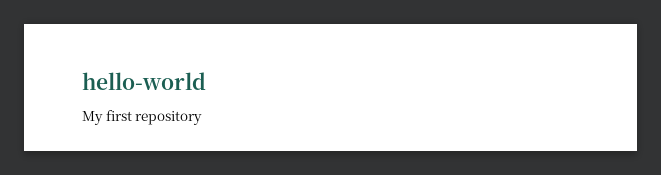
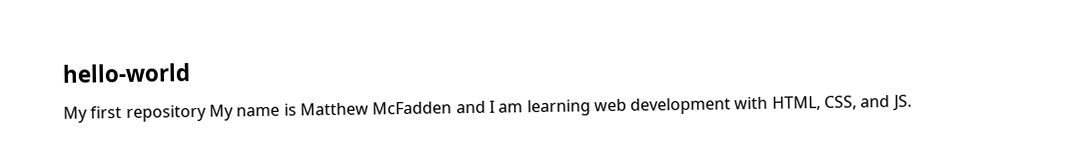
- My first repository
+ My first repository My name is Matthew McFadden and I am learning web development with HTML, CSS, and JS.

